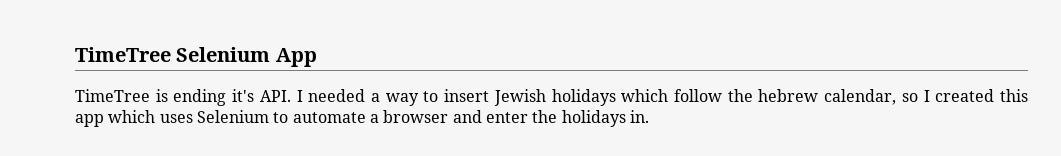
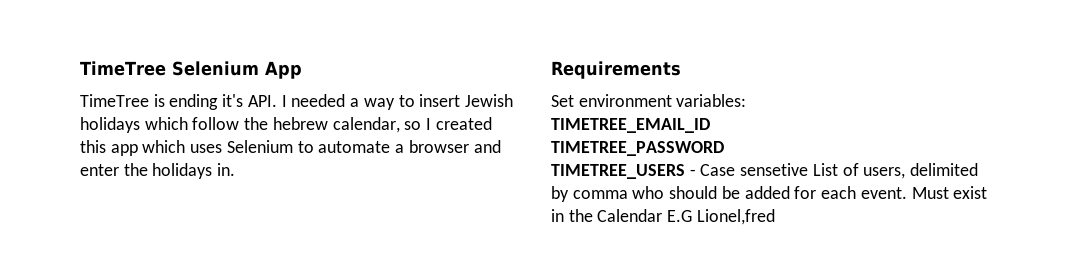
+ Requirements
+ Set environment variables:
+ TIMETREE_EMAIL_ID
+ TIMETREE_PASSWORD
+ TIMETREE_USERS - Case sensetive List of users, delimited by comma who should be added for each event. Must exist in the Calendar E.G Lionel,fred

